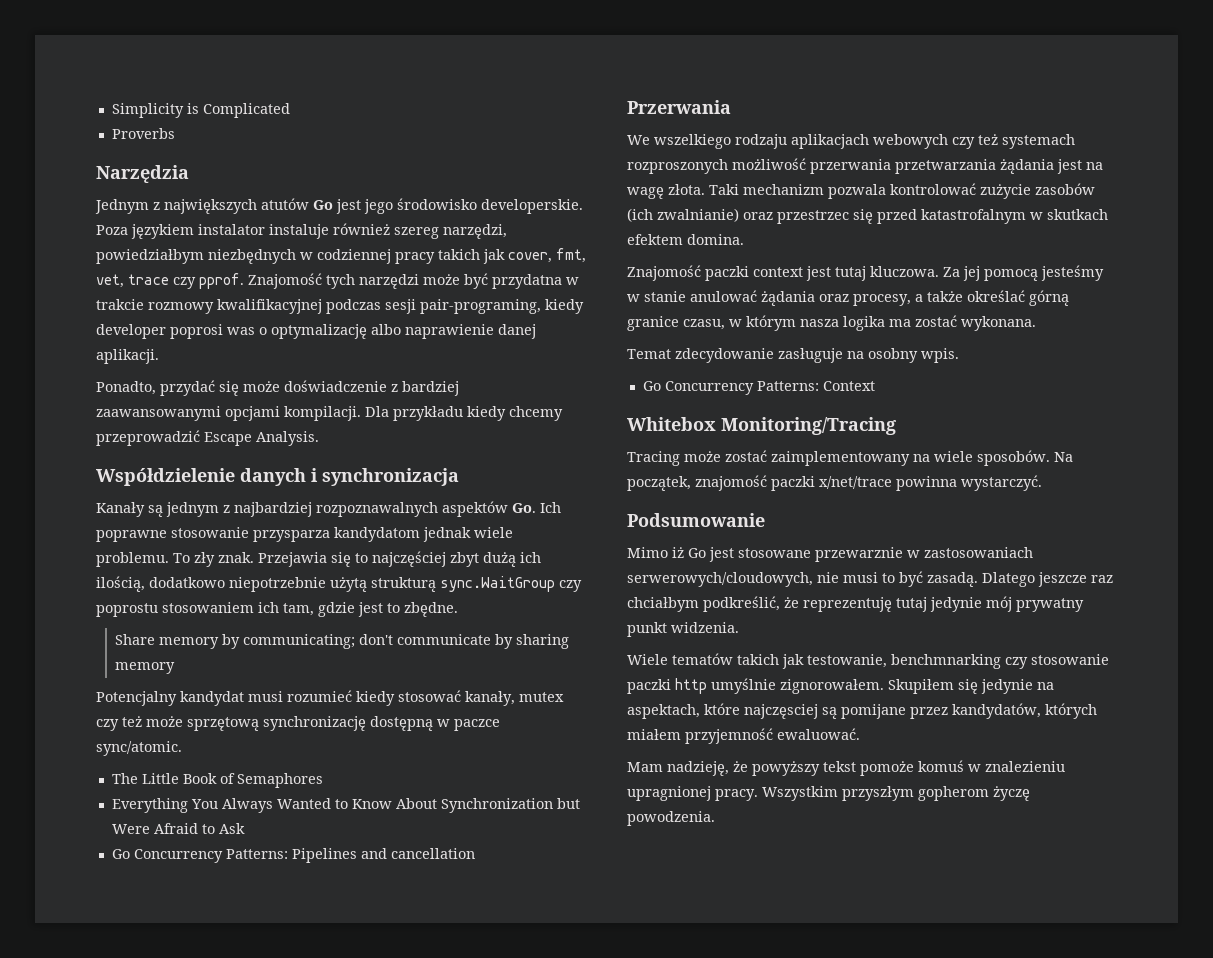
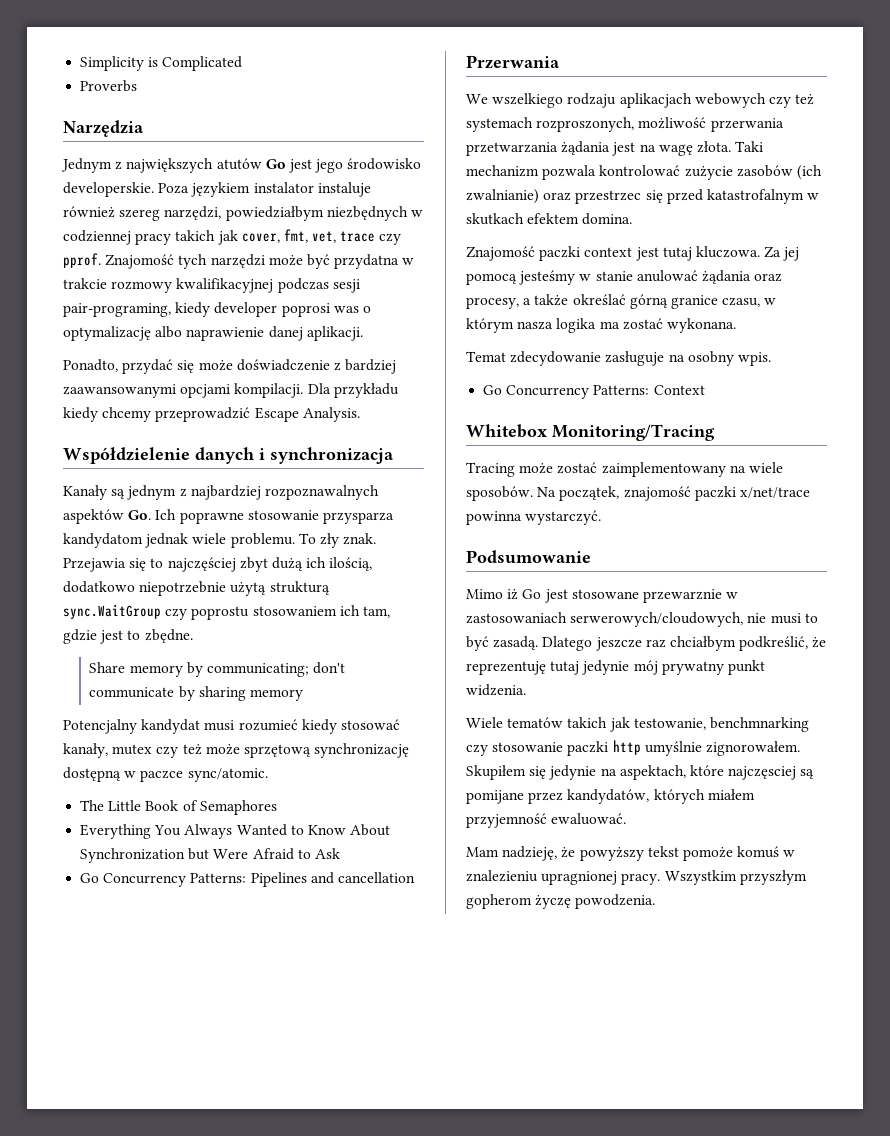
- We wszelkiego rodzaju aplikacjach webowych czy też systemach rozproszonych możliwość przerwania przetwarzania żądania jest na wagę złota.
+ We wszelkiego rodzaju aplikacjach webowych czy też systemach rozproszonych, możliwość przerwania przetwarzania żądania jest na wagę złota.

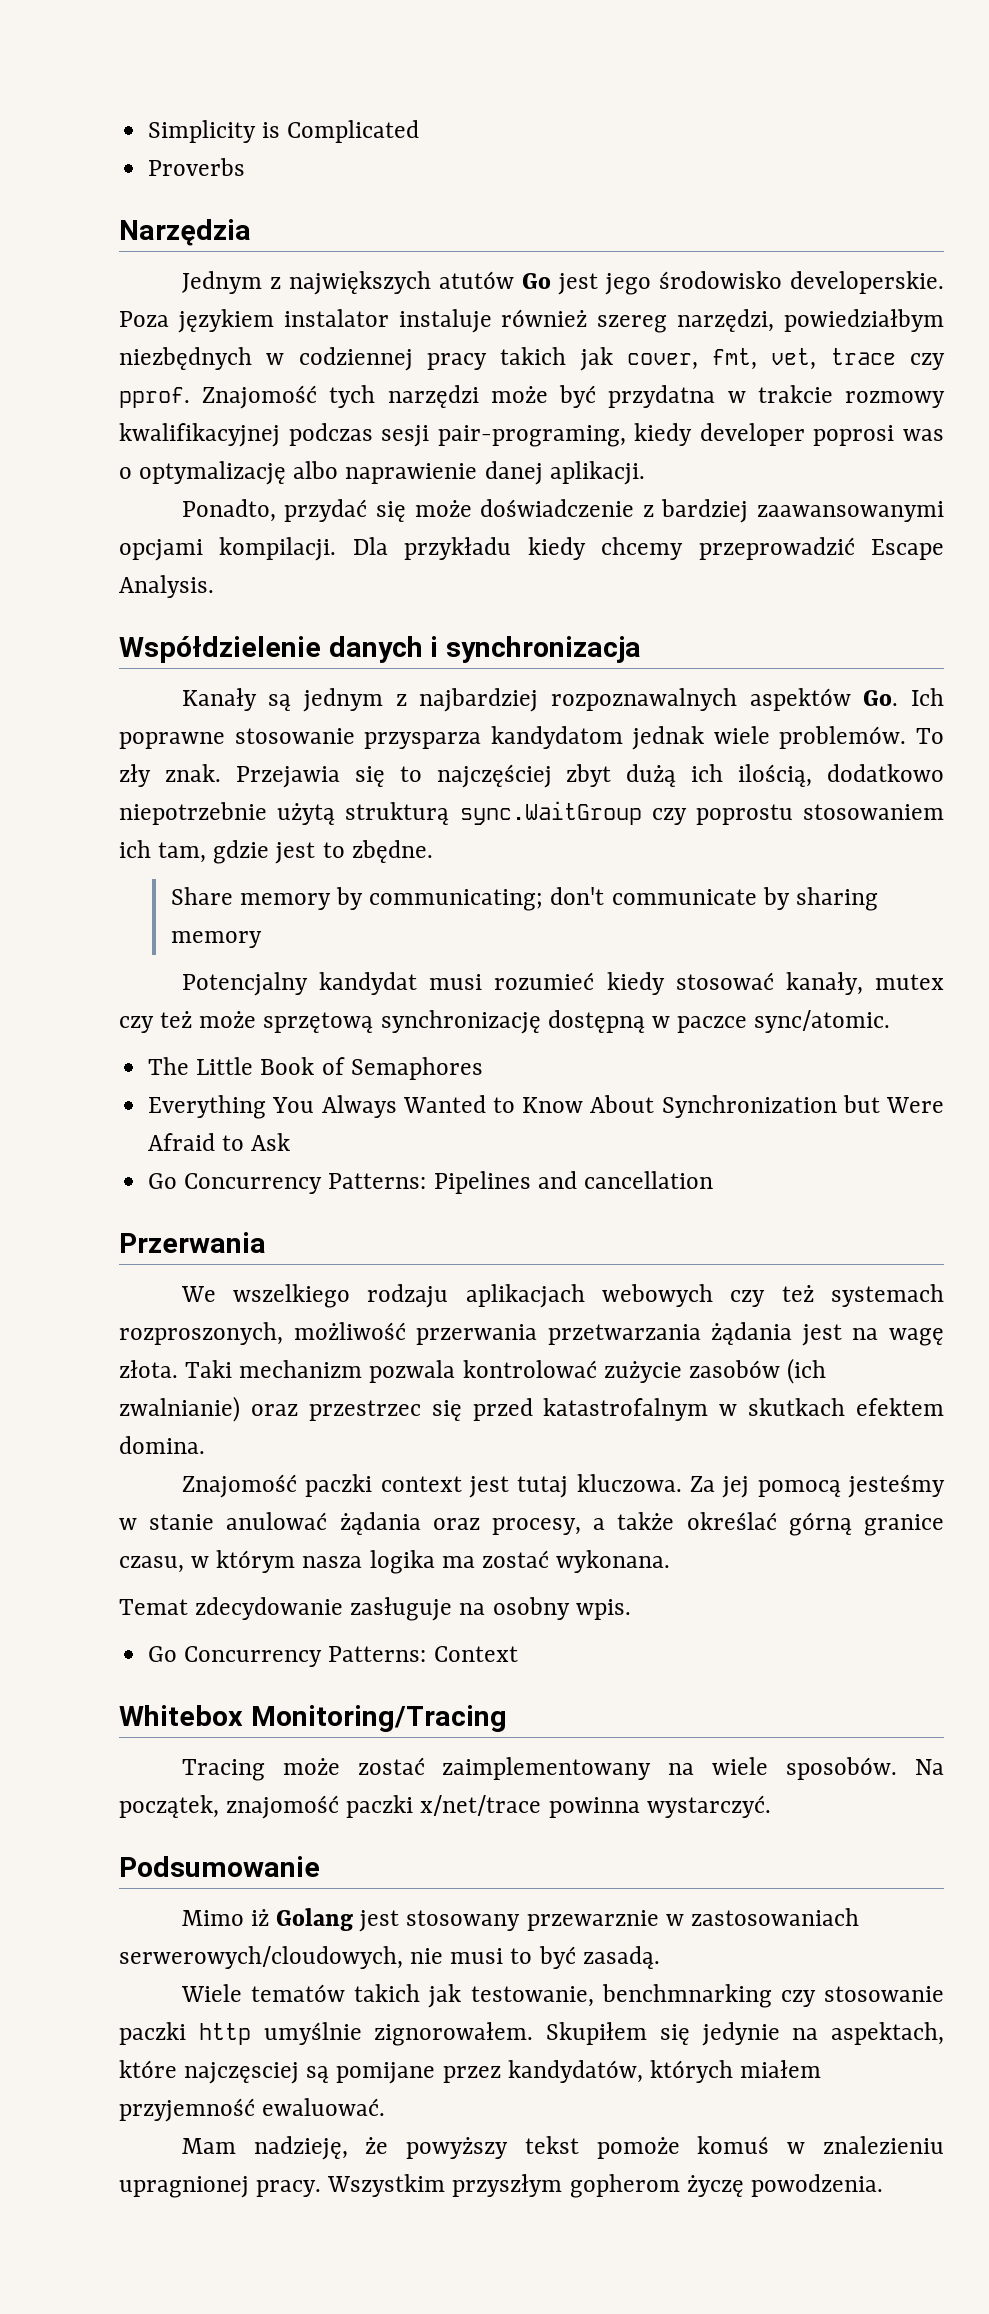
- Kanały są jednym z najbardziej rozpoznawalnych aspektów Go. Ich poprawne stosowanie przysparza kandydatom jednak wiele problemu.
+ Kanały są jednym z najbardziej rozpoznawalnych aspektów Go. Ich poprawne stosowanie przysparza kandydatom jednak wiele problemów.
- Mimo iż Go jest stosowane przewarznie w zastosowaniach serwerowych/cloudowych, nie musi to być zasadą. Dlatego jeszcze raz chciałbym podkreślić, że reprezentuję tutaj jedynie mój prywatny punkt widzenia.
+ Mimo iż Golang jest stosowany przewarznie w zastosowaniach serwerowych/cloudowych, nie musi to być zasadą.

